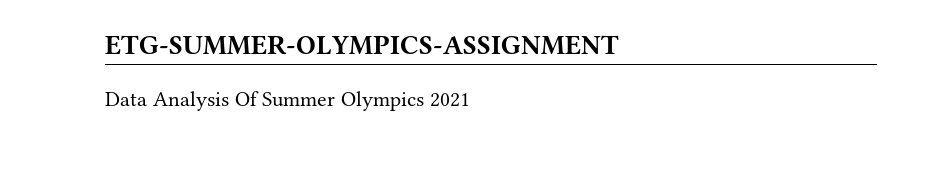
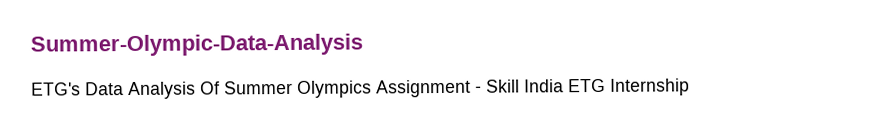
- ETG-SUMMER-OLYMPICS-ASSIGNMENT
- Data Analysis Of Summer Olympics 2021
+ Summer-Olympic-Data-Analysis
+ ETG's Data Analysis Of Summer Olympics Assignment - Skill India ETG Internship

